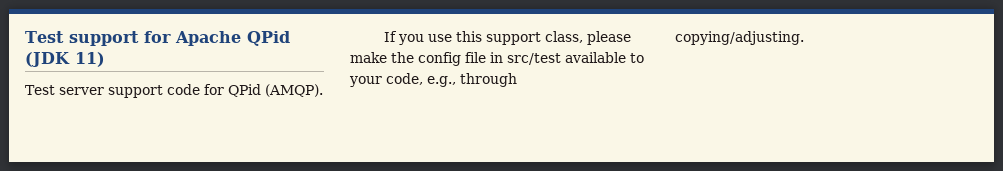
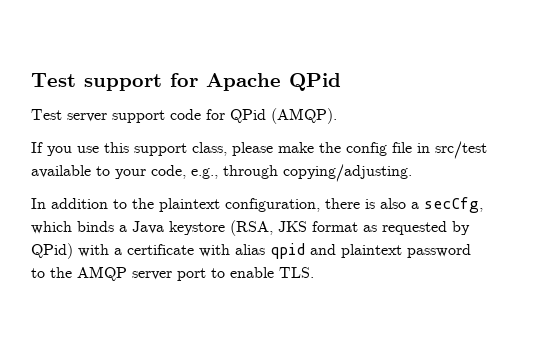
- Test support for Apache QPid (JDK 11)
+ Test support for Apache QPid
+ In addition to the plaintext configuration, there is also a secCfg, which binds a Java keystore (RSA, JKS format as requested by QPid) with a certificate with alias qpid and plaintext password to the AMQP server port to enable TLS.

